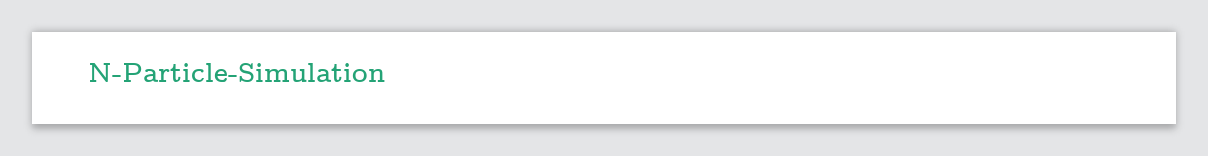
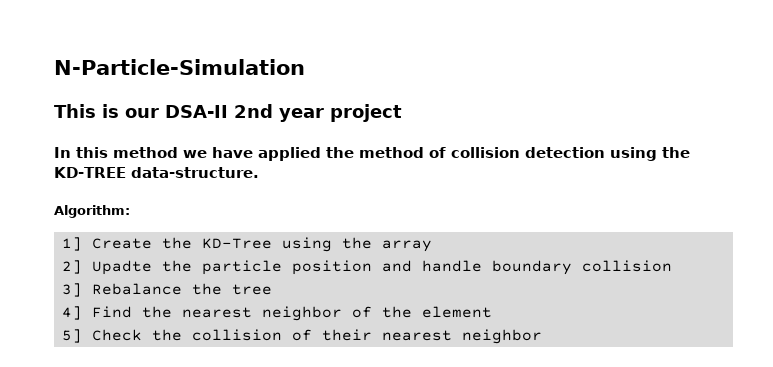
+ This is our DSA-II 2nd year project
+ In this method we have applied the method of collision detection using the KD-TREE data-structure.
+ Algorithm:
+ 1] Create the KD-Tree using the array
+ 2] Upadte the particle position and handle boundary collision
+ 3] Rebalance the tree
+ 4] Find the nearest neighbor of the element
+ 5] Check the collision of their nearest neighbor

